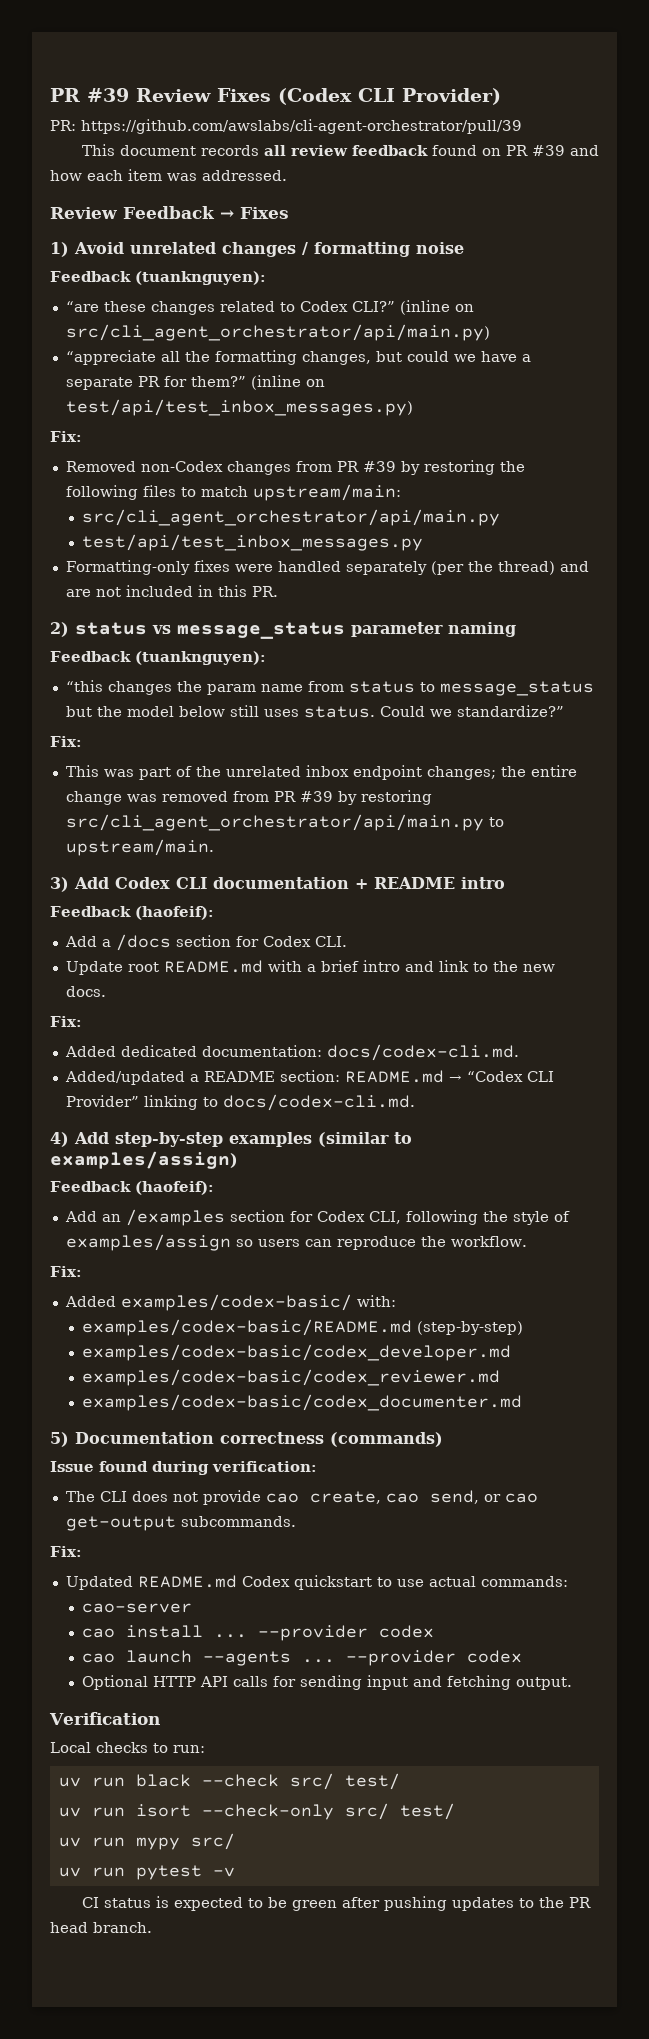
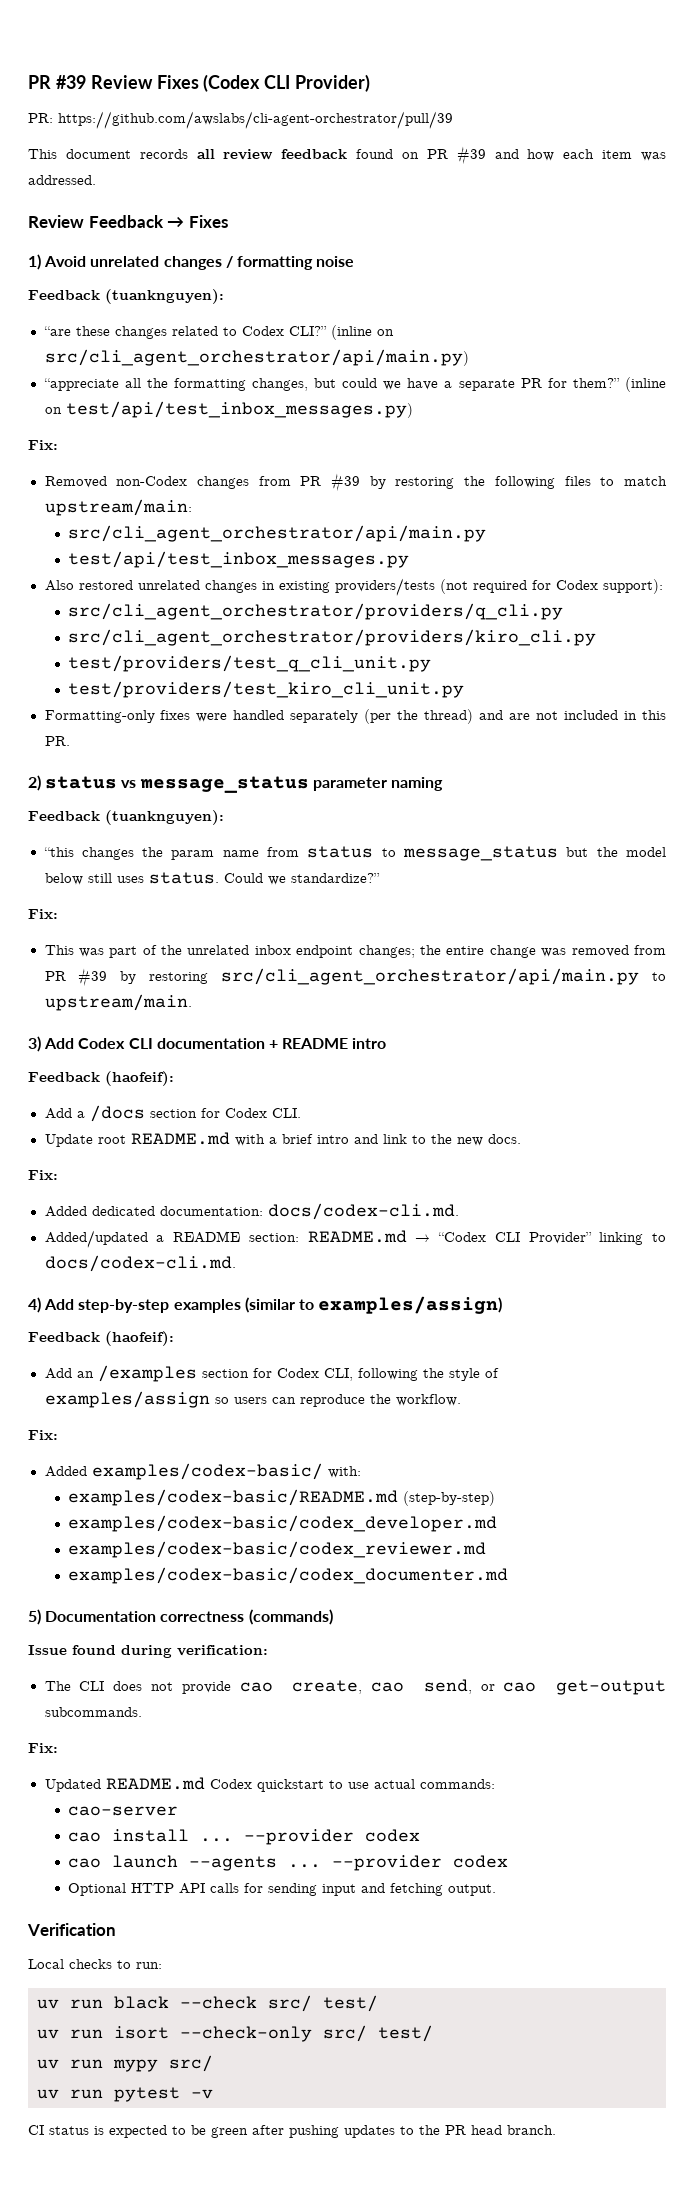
+ Also restored unrelated changes in existing providers/tests (not required for Codex support):
+ src/cli_agent_orchestrator/providers/q_cli.py
+ src/cli_agent_orchestrator/providers/kiro_cli.py
+ test/providers/test_q_cli_unit.py
+ test/providers/test_kiro_cli_unit.py

